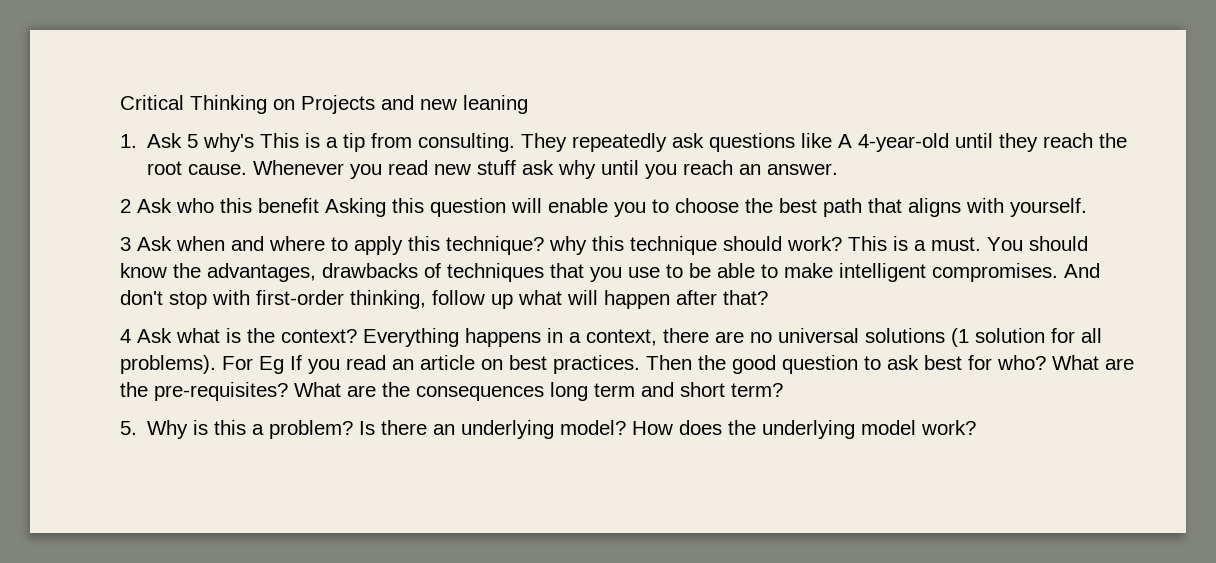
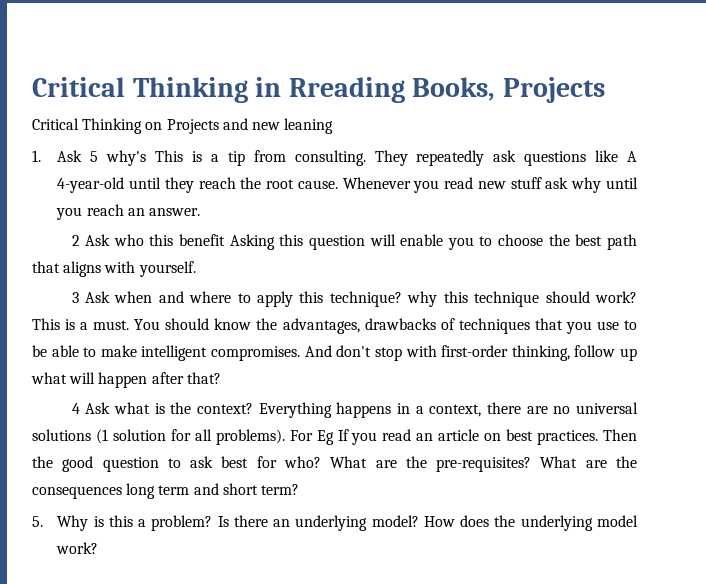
+ Critical Thinking in Rreading Books, Projects

